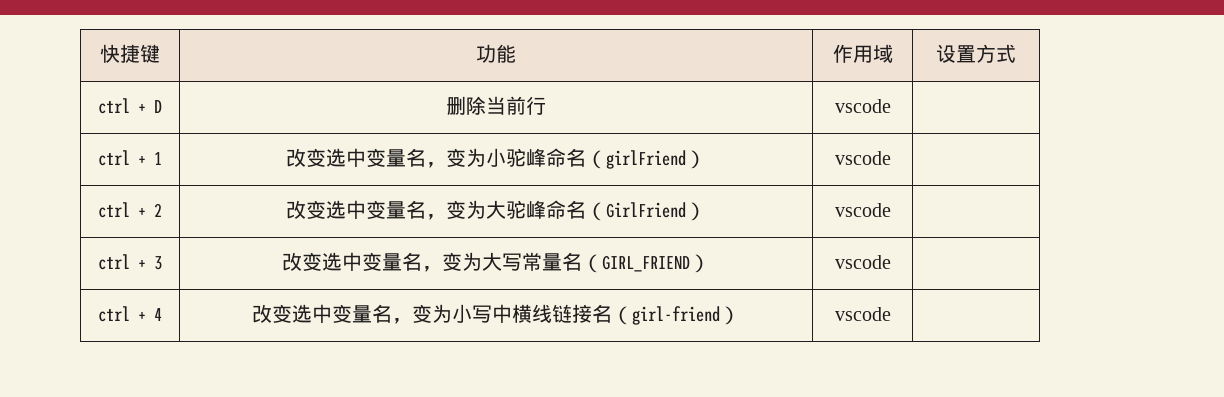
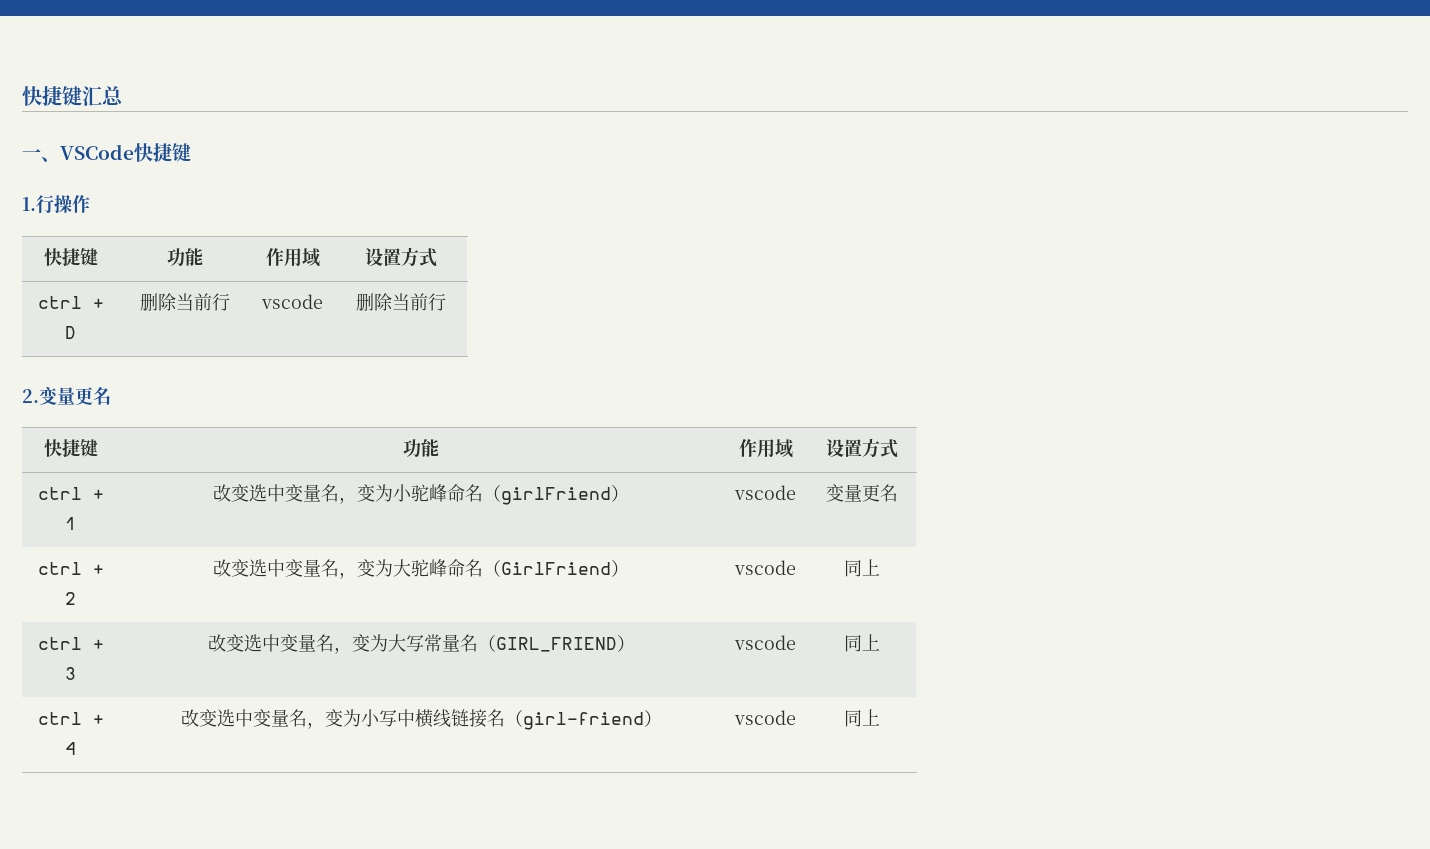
+ 快捷键汇总
+ 一、VSCode快捷键
+ 1.行操作
- ctrl + D | 删除当前行 | vscode |
+ ctrl + D | 删除当前行 | vscode | 删除当前行
+ 2.变量更名
+ 快捷键 | 功能 | 作用域 | 设置方式
- ctrl + 1 | 改变选中变量名，变为小驼峰命名（girlFriend） | vscode |
+ ctrl + 1 | 改变选中变量名，变为小驼峰命名（girlFriend） | vscode | 变量更名
- ctrl + 2 | 改变选中变量名，变为大驼峰命名（GirlFriend） | vscode |
+ ctrl + 2 | 改变选中变量名，变为大驼峰命名（GirlFriend） | vscode | 同上
- ctrl + 3 | 改变选中变量名，变为大写常量名（GIRL_FRIEND） | vscode |
+ ctrl + 3 | 改变选中变量名，变为大写常量名（GIRL_FRIEND） | vscode | 同上
- ctrl + 4 | 改变选中变量名，变为小写中横线链接名（girl-friend） | vscode |
+ ctrl + 4 | 改变选中变量名，变为小写中横线链接名（girl-friend） | vscode | 同上

